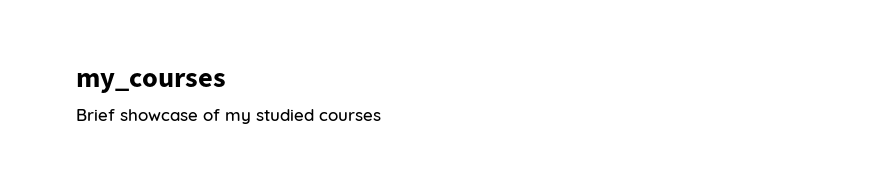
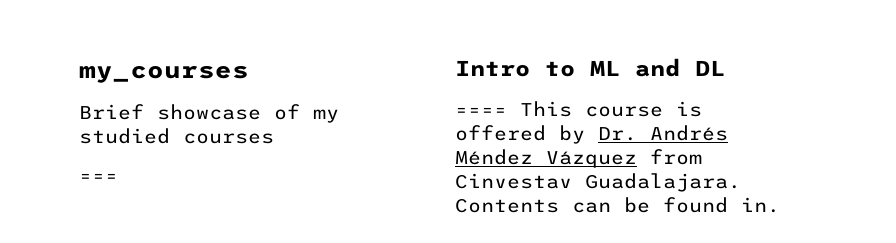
+ ===
+ Intro to ML and DL
+ ==== This course is offered by Dr. Andrés Méndez Vázquez from Cinvestav Guadalajara. Contents can be found in.

